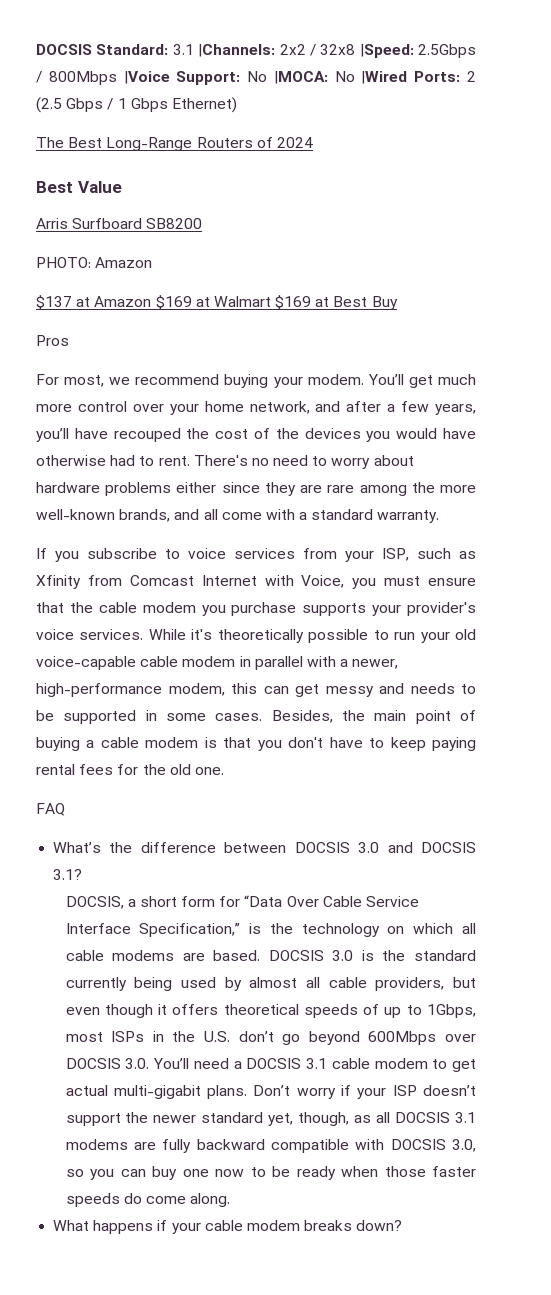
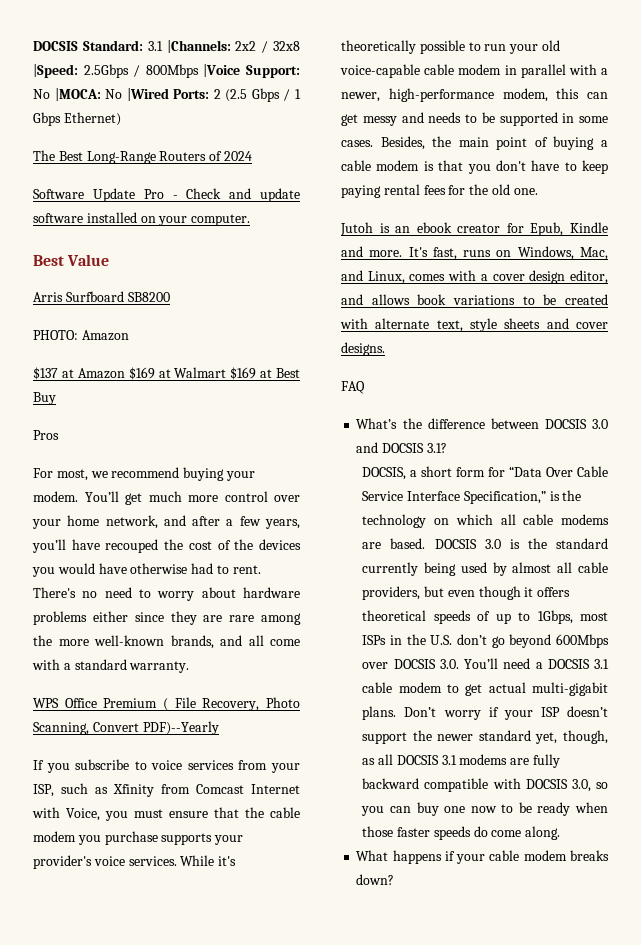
+ Software Update Pro - Check and update software installed on your computer.
+ WPS Office Premium ( File Recovery, Photo Scanning, Convert PDF)--Yearly
+ Jutoh is an ebook creator for Epub, Kindle and more. It's fast, runs on Windows, Mac, and Linux, comes with a cover design editor, and allows book variations to be created with alternate text, style sheets and cover designs.

